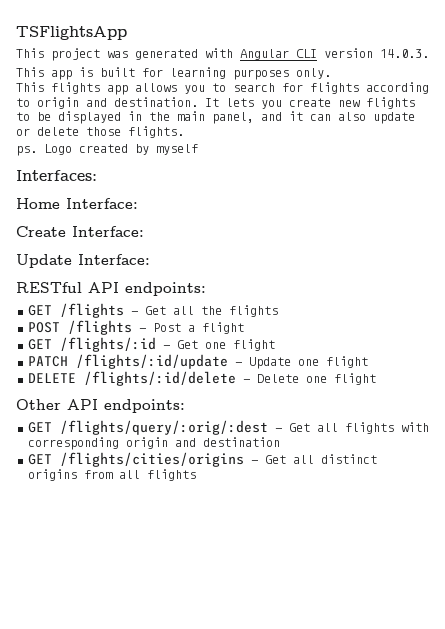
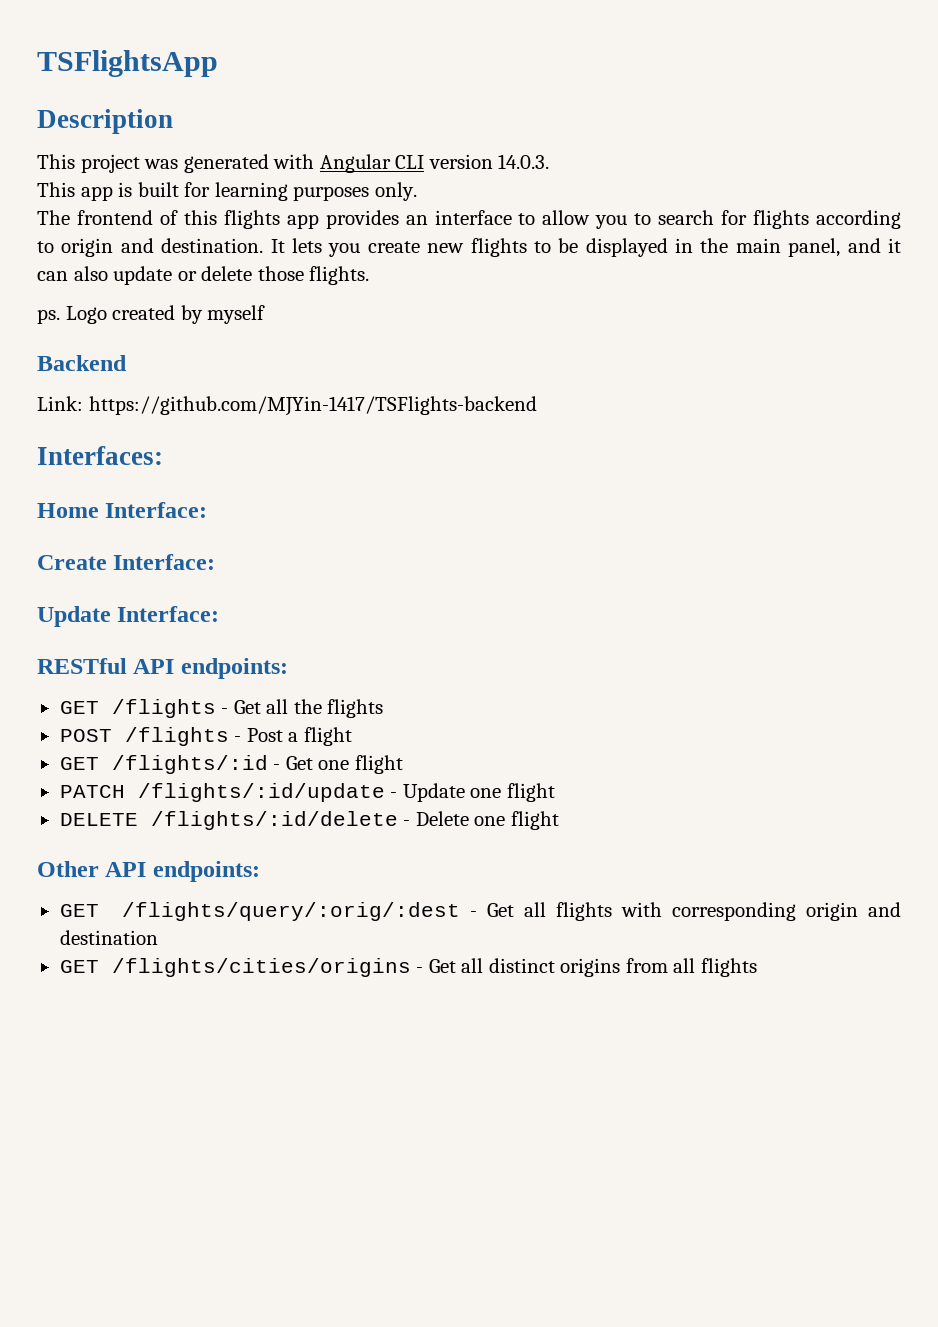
+ Description
- This flights app allows you to search for flights according to origin and destination.
+ The frontend of this flights app provides an interface to allow you to search for flights according to origin and destination.
+ Backend
+ Link: https://github.com/MJYin-1417/TSFlights-backend

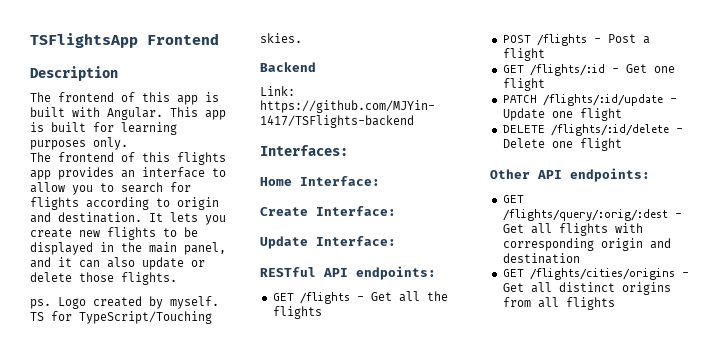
- TSFlightsApp
+ TSFlightsApp Frontend
- This project was generated with Angular CLI version 14.0.3.
- This app is built for learning purposes only.
+ The frontend of this app is built with Angular. This app is built for learning purposes only.
- Logo created by myself
+ Logo created by myself. TS for TypeScript/Touching skies.

